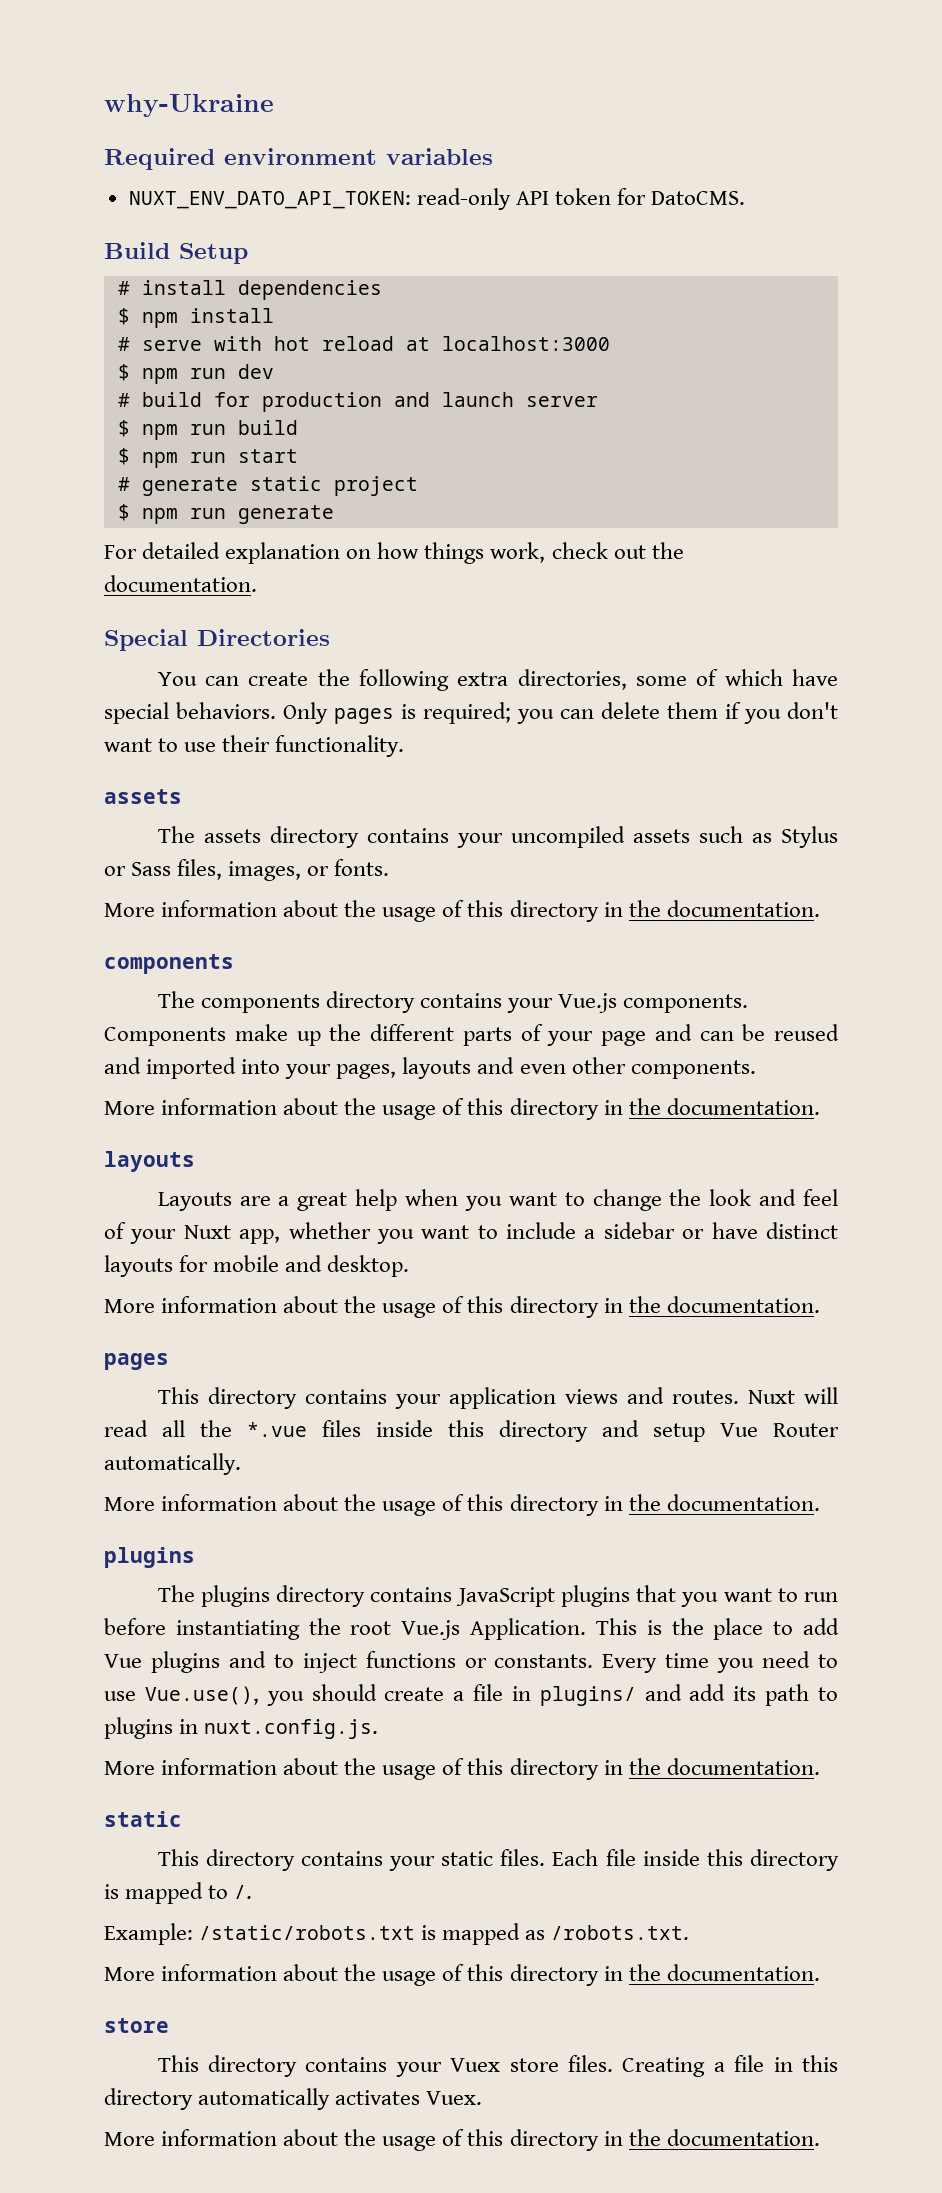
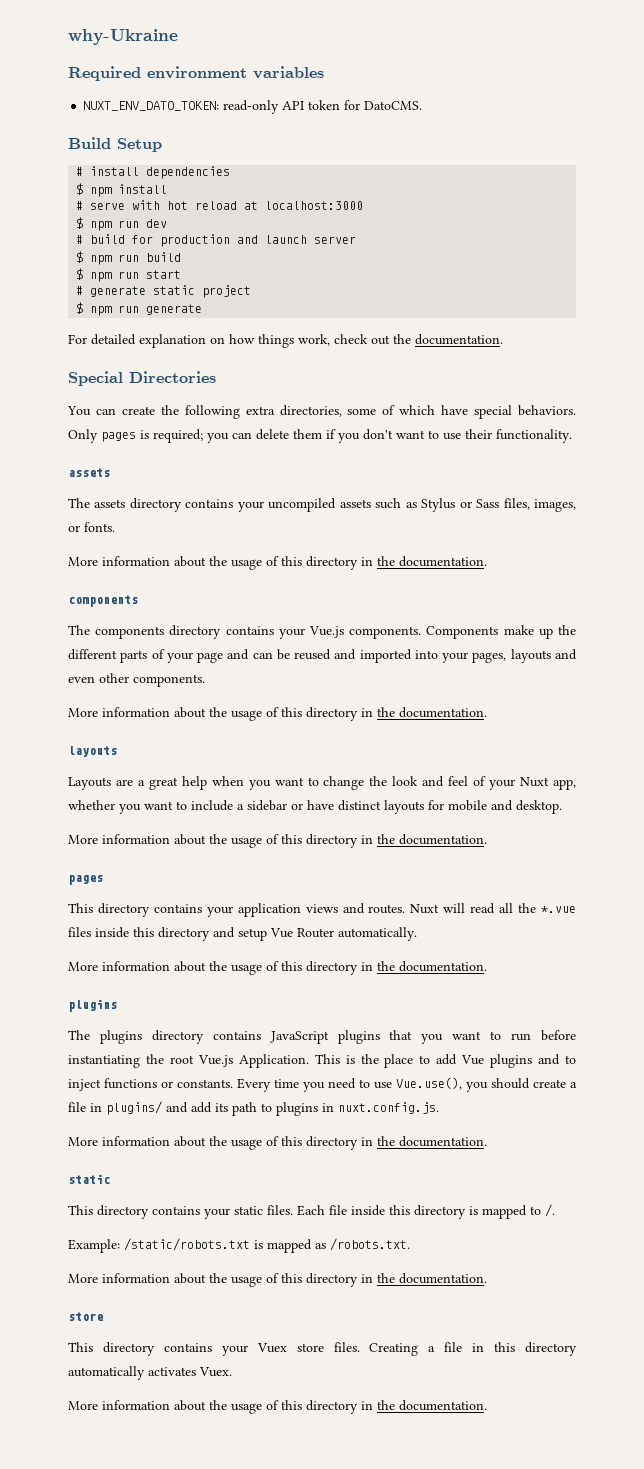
- NUXT_ENV_DATO_API_TOKEN: read-only API token for DatoCMS.
+ NUXT_ENV_DATO_TOKEN: read-only API token for DatoCMS.

